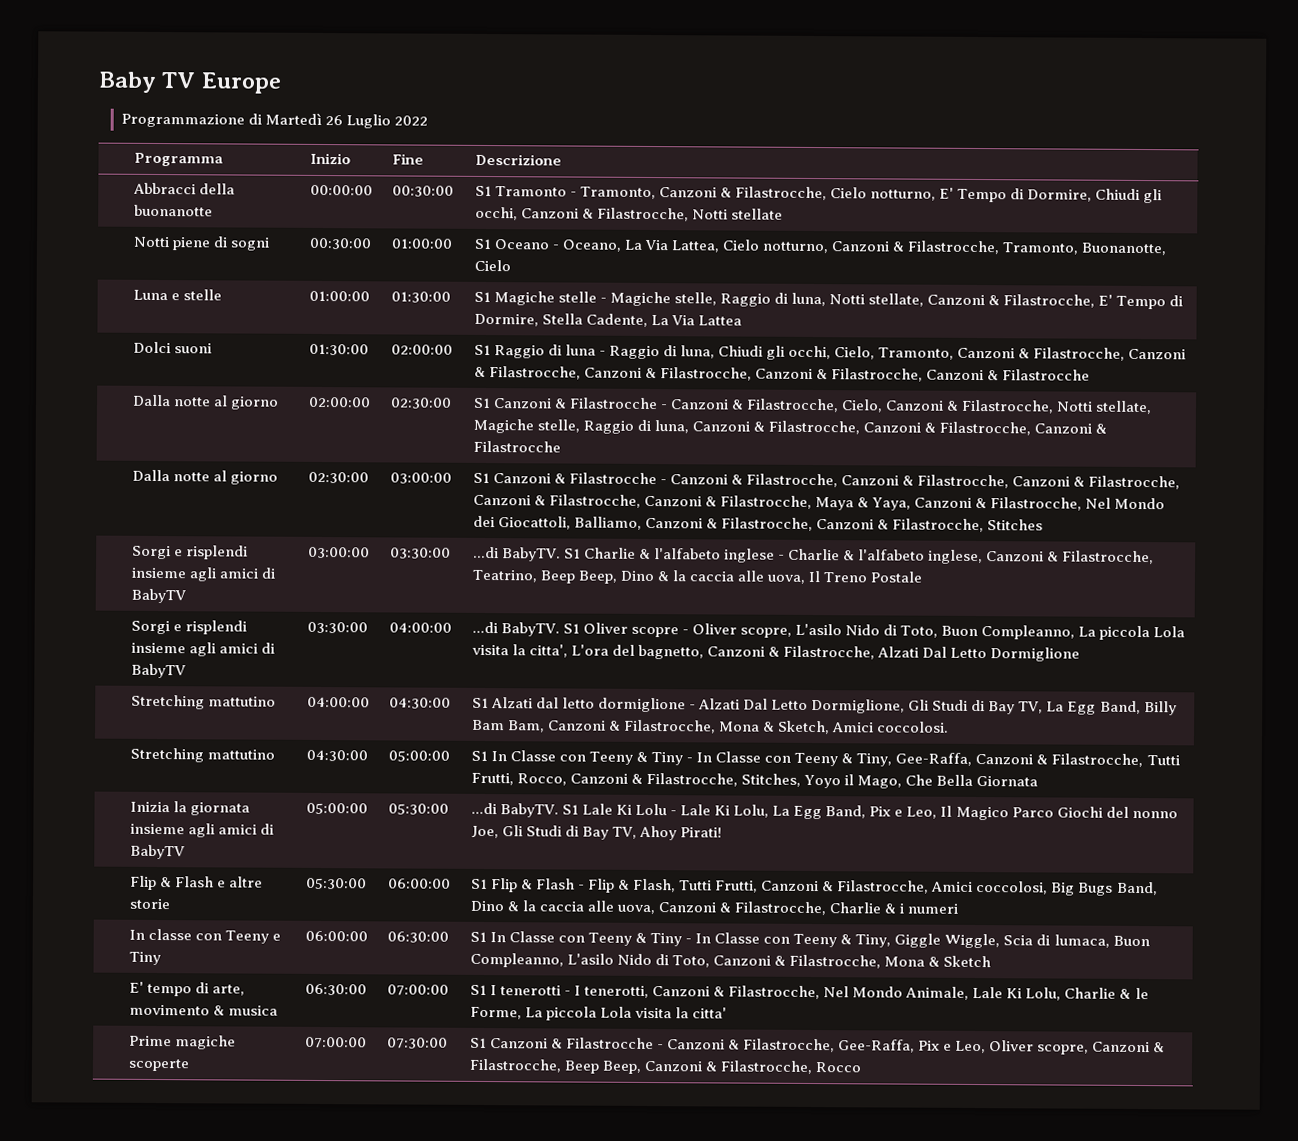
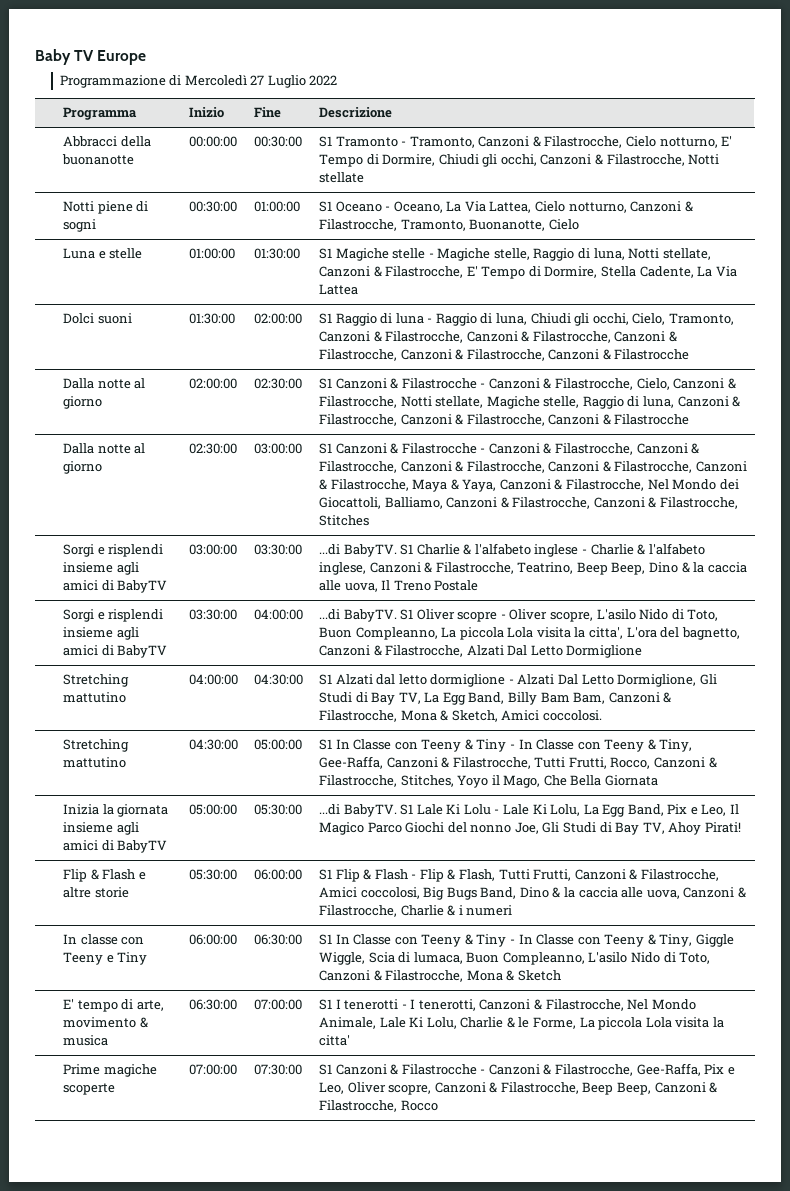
- Programmazione di Martedì 26 Luglio 2022
+ Programmazione di Mercoledì 27 Luglio 2022

